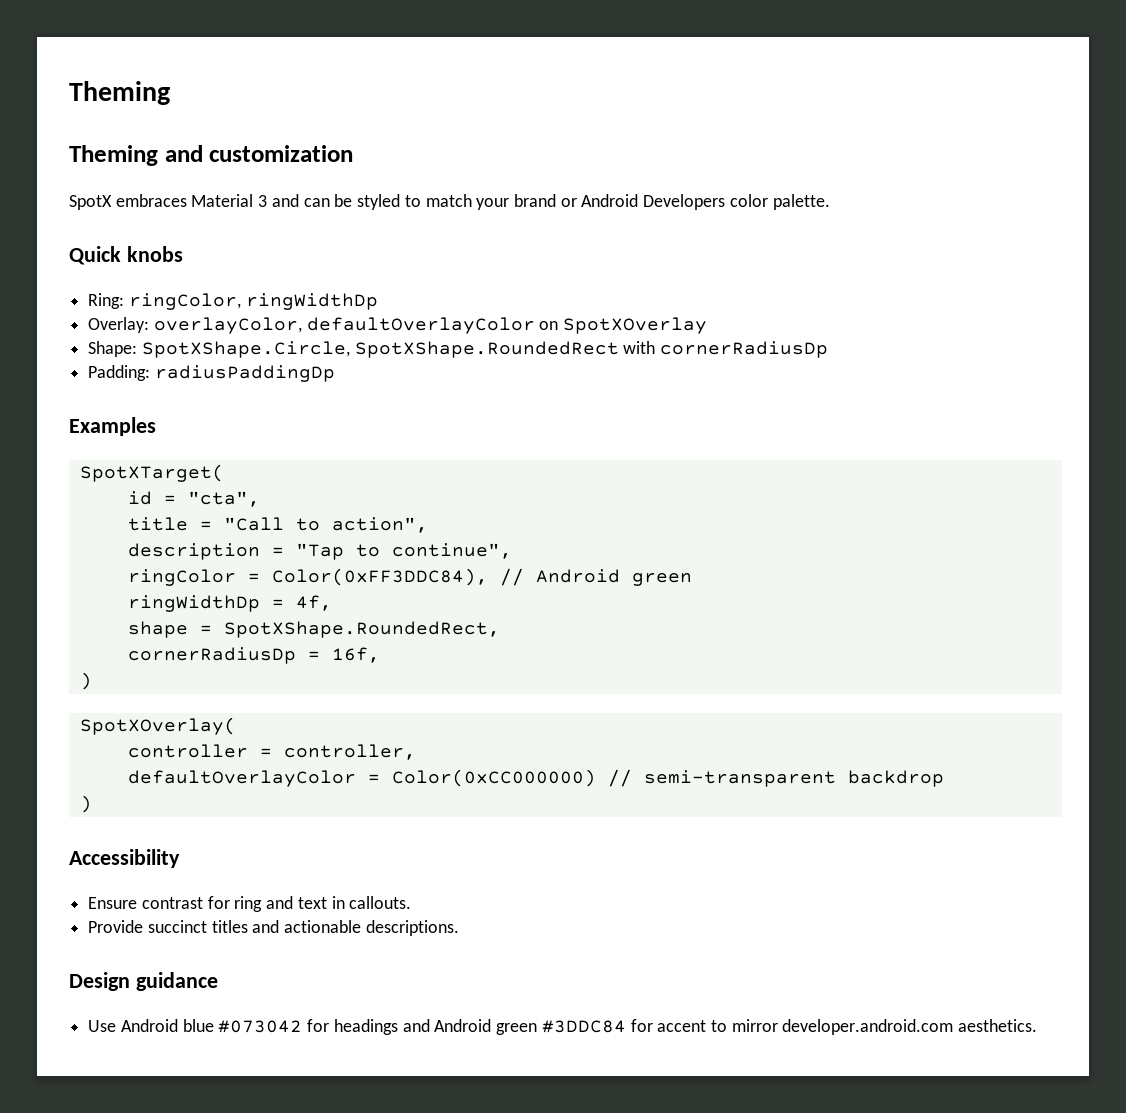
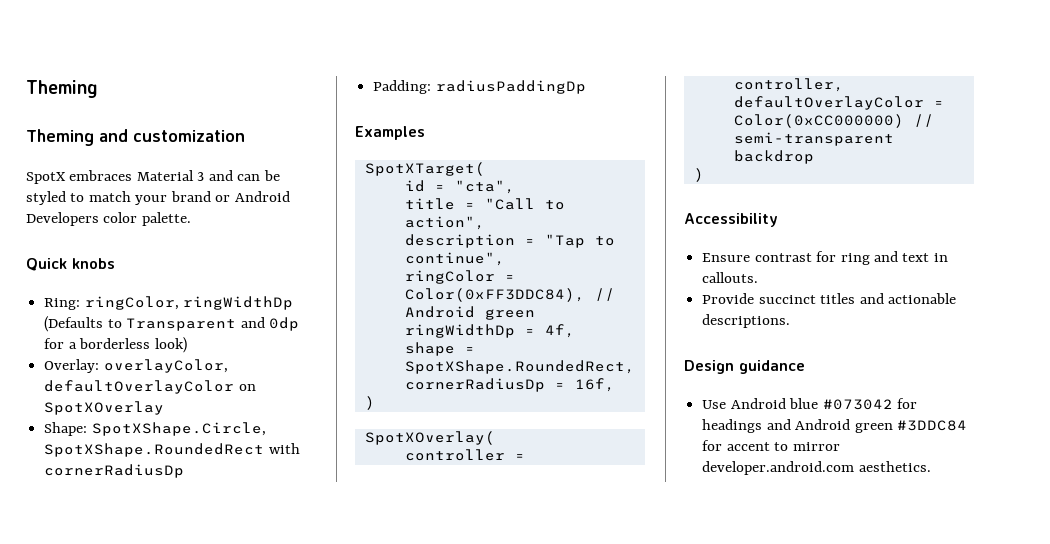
- Ring: ringColor, ringWidthDp
+ Ring: ringColor, ringWidthDp (Defaults to Transparent and 0dp for a borderless look)

